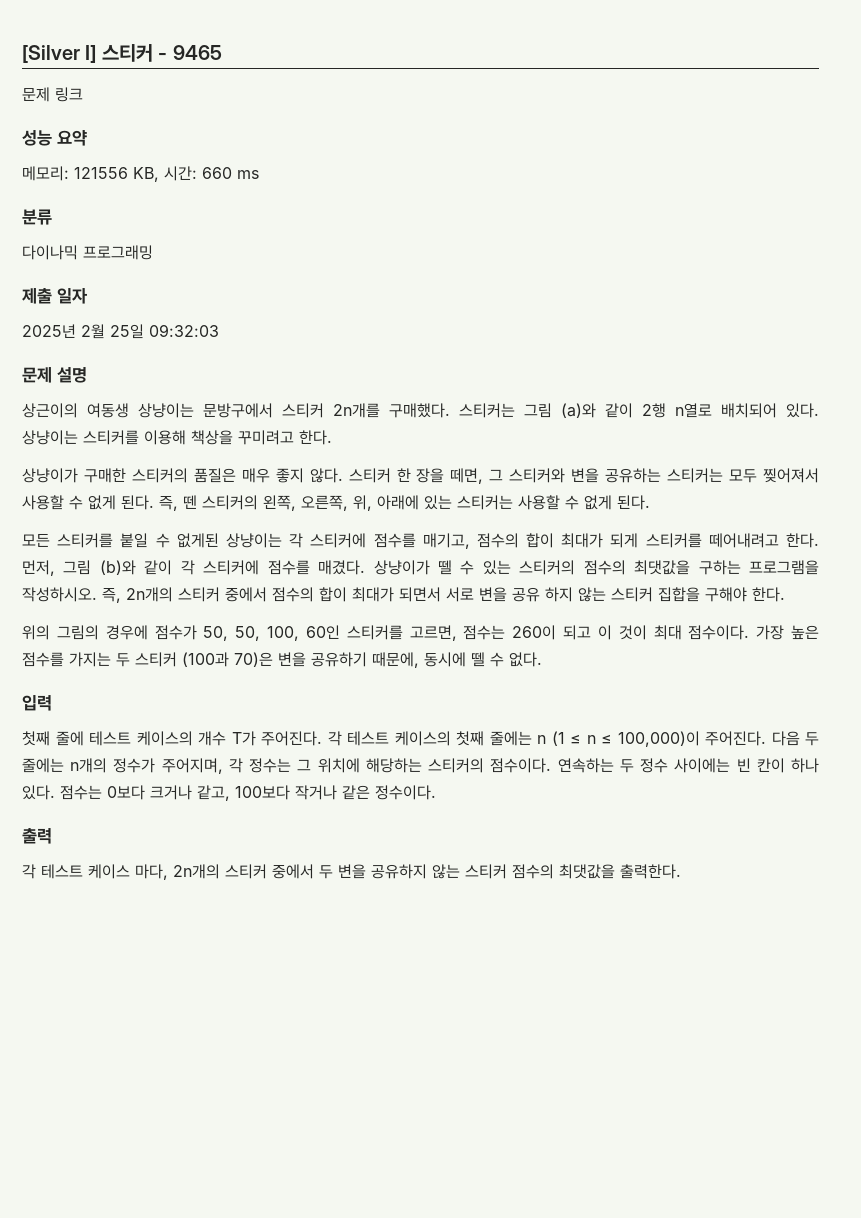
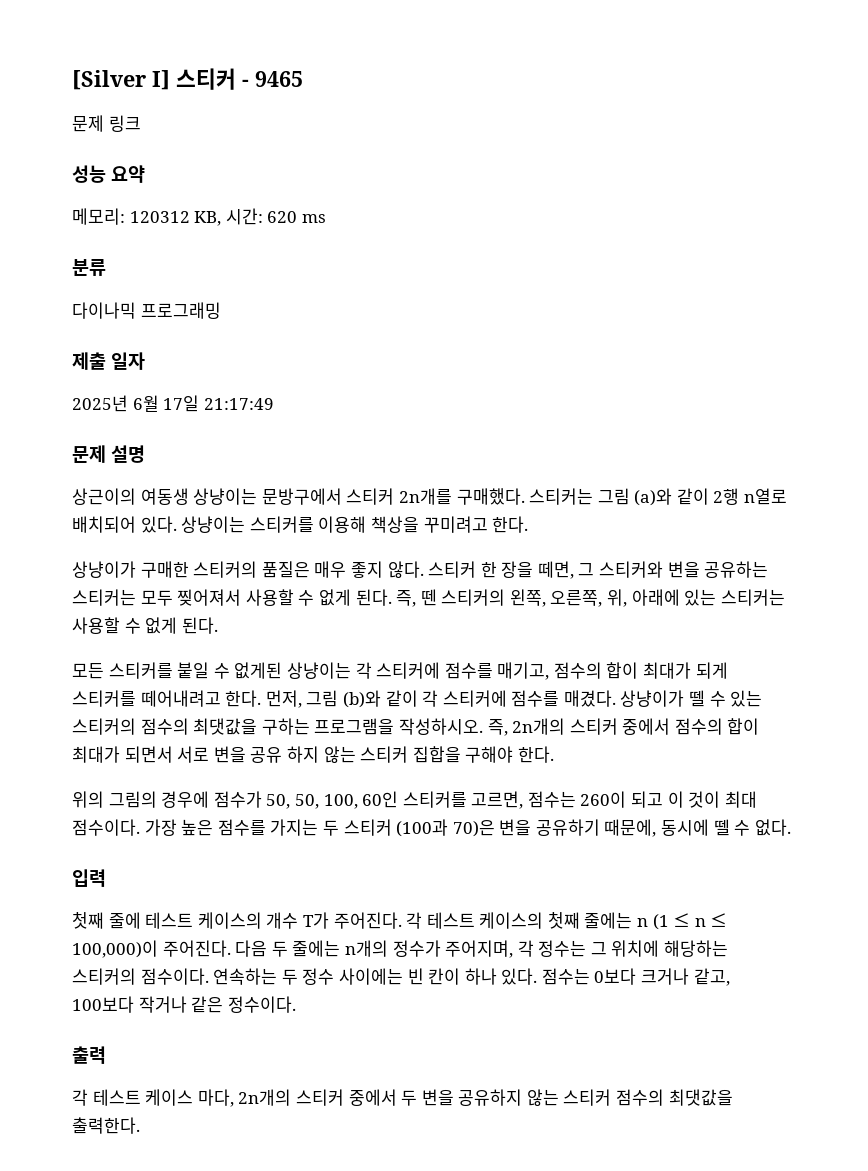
- 메모리: 121556 KB, 시간: 660 ms
+ 메모리: 120312 KB, 시간: 620 ms
- 2025년 2월 25일 09:32:03
+ 2025년 6월 17일 21:17:49

